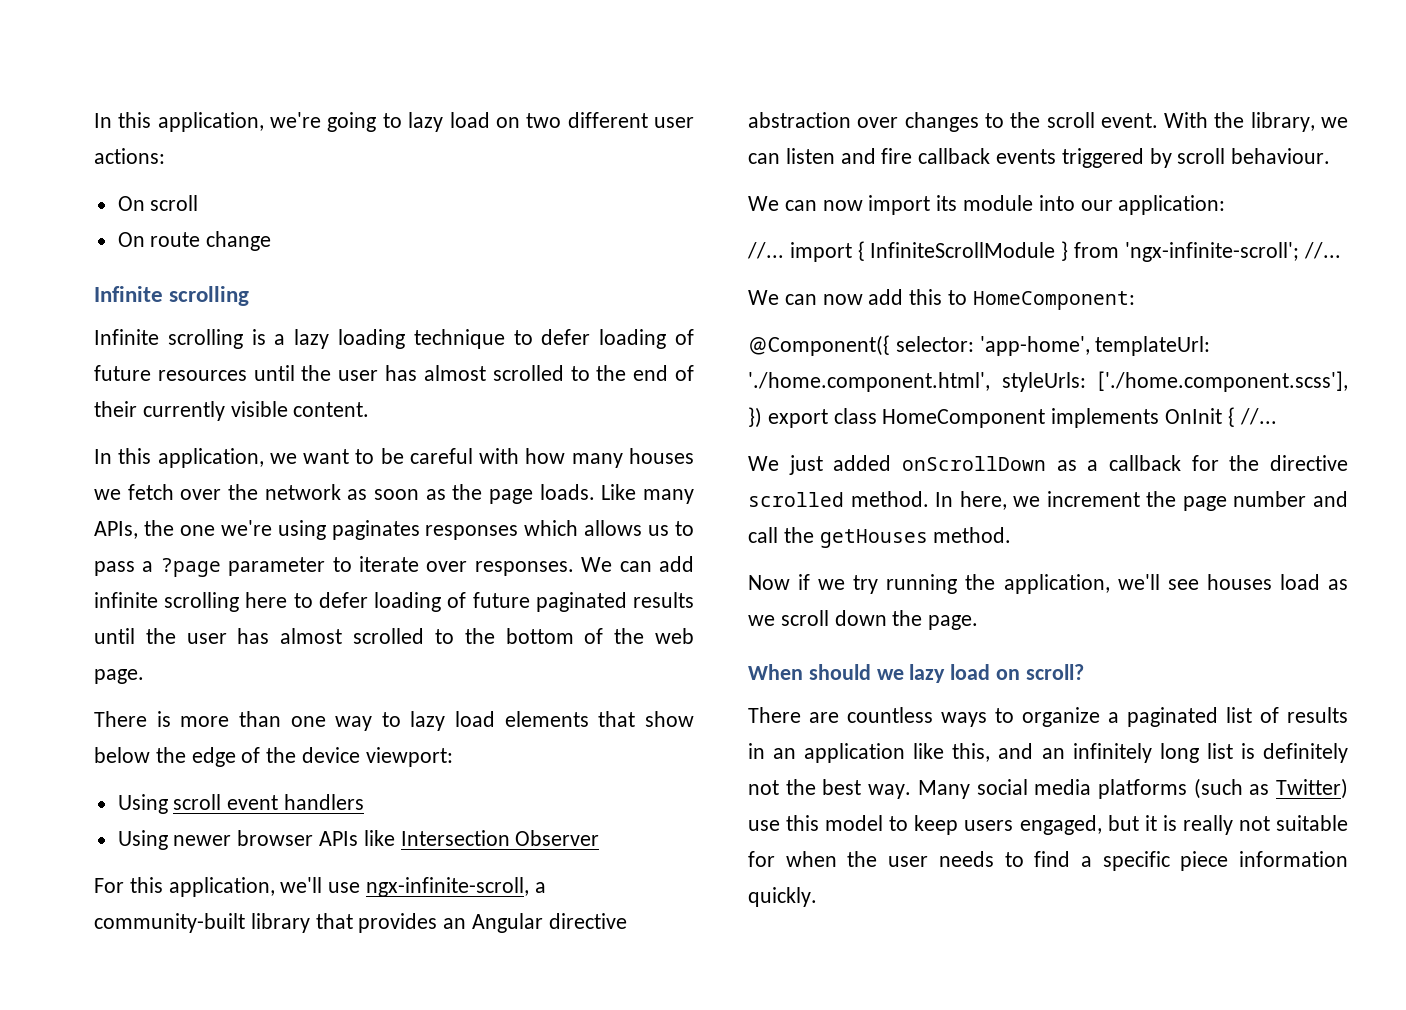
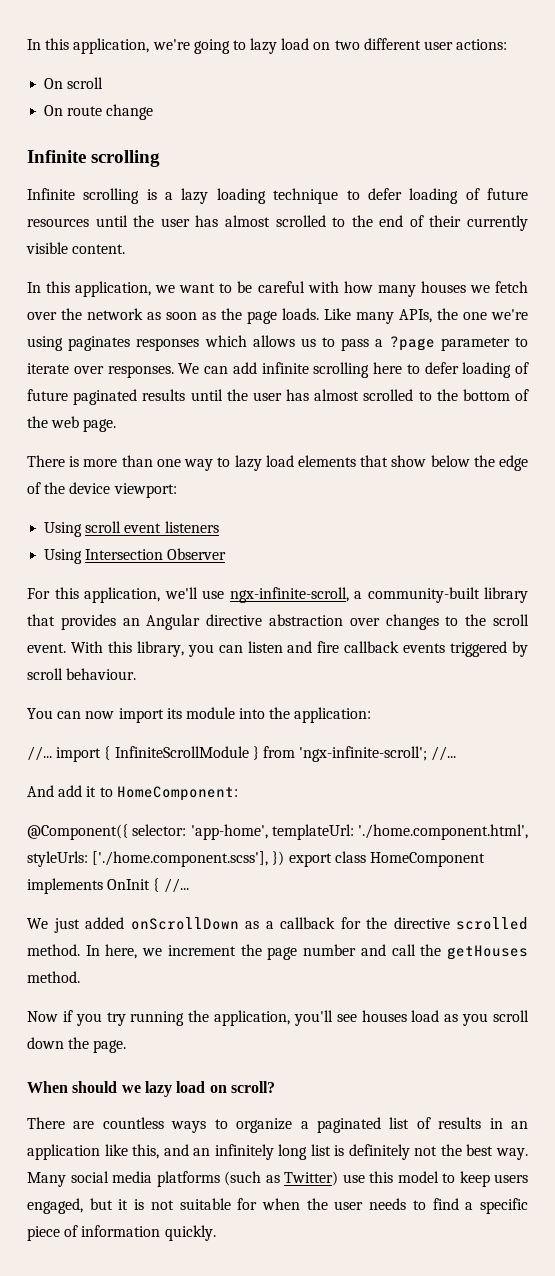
- Using scroll event handlers
- Using newer browser APIs like Intersection Observer
+ Using scroll event listeners
+ Using Intersection Observer
- With the library, we can listen and fire callback events triggered by scroll behaviour.
+ With this library, you can listen and fire callback events triggered by scroll behaviour.
- We can now import its module into our application:
+ You can now import its module into the application:
- We can now add this to HomeComponent:
+ And add it to HomeComponent:
- Now if we try running the application, we'll see houses load as we scroll down the page.
+ Now if you try running the application, you'll see houses load as you scroll down the page.
- Many social media platforms (such as Twitter) use this model to keep users engaged, but it is really not suitable for when the user needs to find a specific piece information quickly.
+ Many social media platforms (such as Twitter) use this model to keep users engaged, but it is not suitable for when the user needs to find a specific piece of information quickly.

